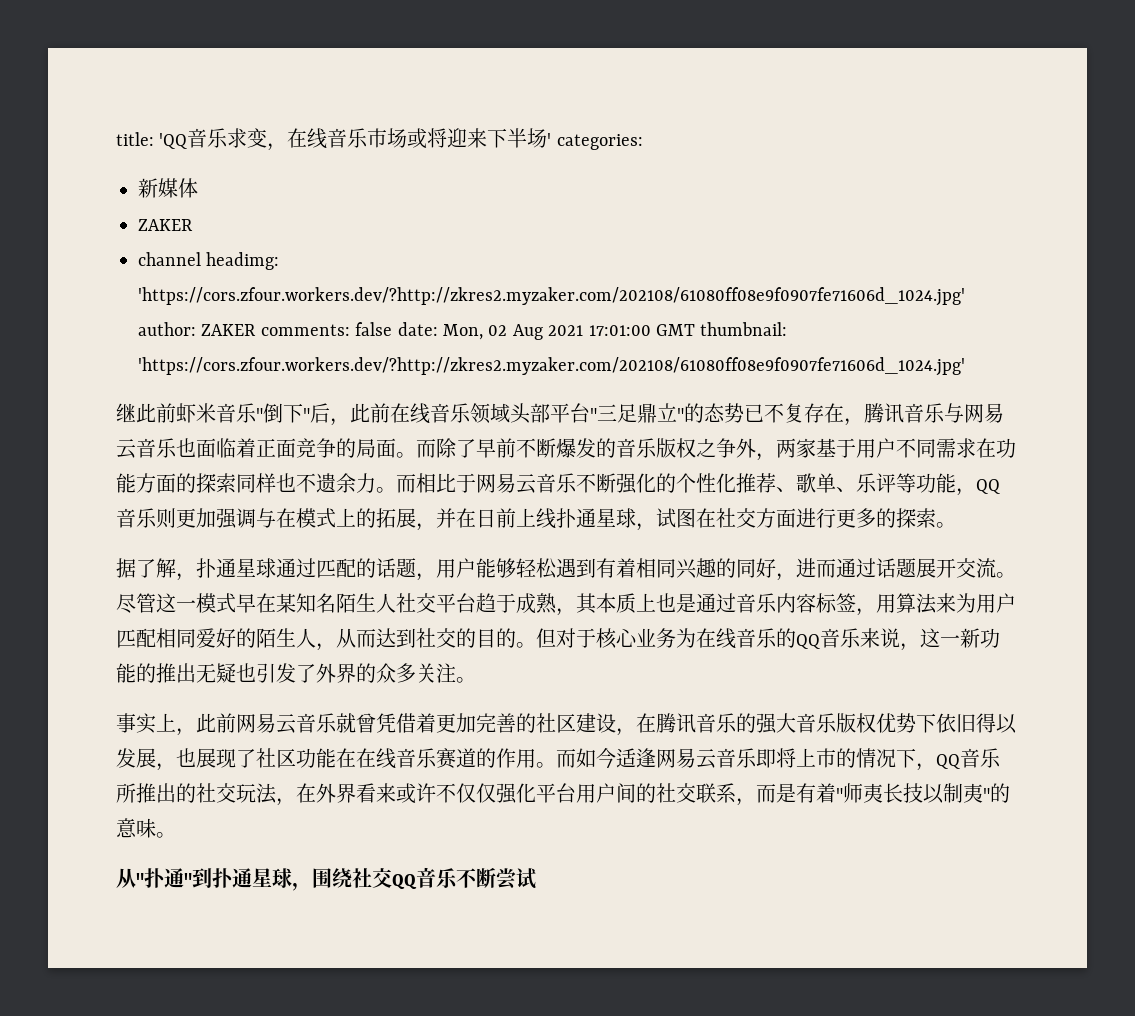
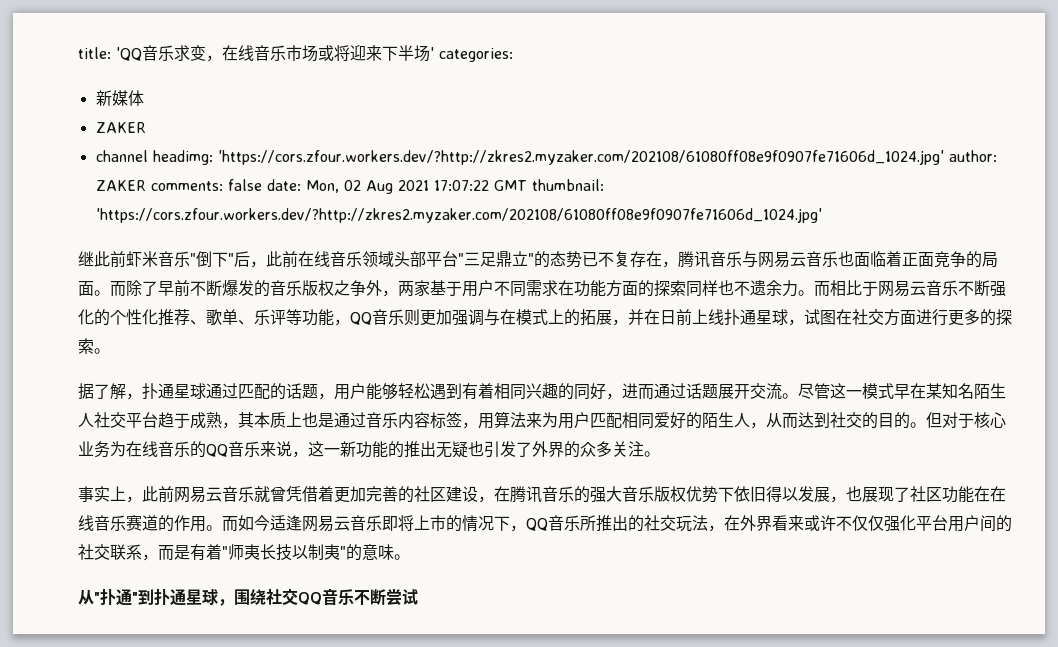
- channel headimg: 'https://cors.zfour.workers.dev/?http://zkres2.myzaker.com/202108/61080ff08e9f0907fe71606d_1024.jpg' author: ZAKER comments: false date: Mon, 02 Aug 2021 17:01:00 GMT thumbnail: 'https://cors.zfour.workers.dev/?http://zkres2.myzaker.com/202108/61080ff08e9f0907fe71606d_1024.jpg'
+ channel headimg: 'https://cors.zfour.workers.dev/?http://zkres2.myzaker.com/202108/61080ff08e9f0907fe71606d_1024.jpg' author: ZAKER comments: false date: Mon, 02 Aug 2021 17:07:22 GMT thumbnail: 'https://cors.zfour.workers.dev/?http://zkres2.myzaker.com/202108/61080ff08e9f0907fe71606d_1024.jpg'

